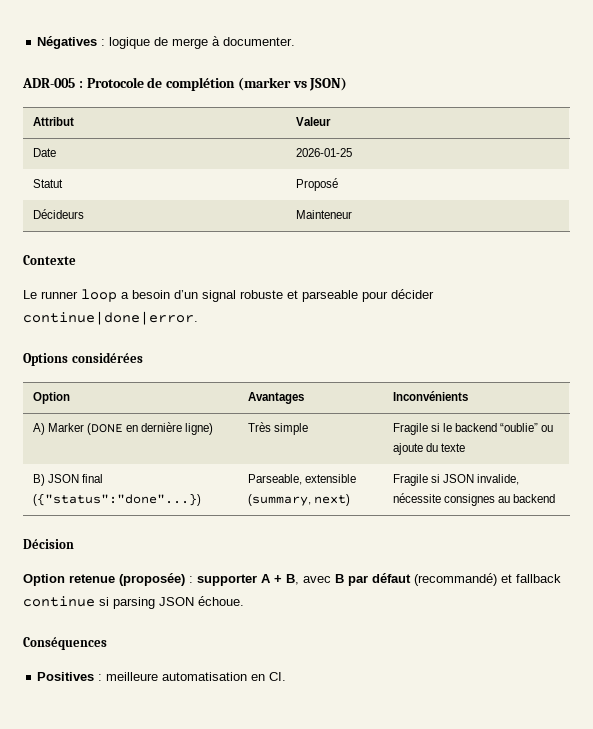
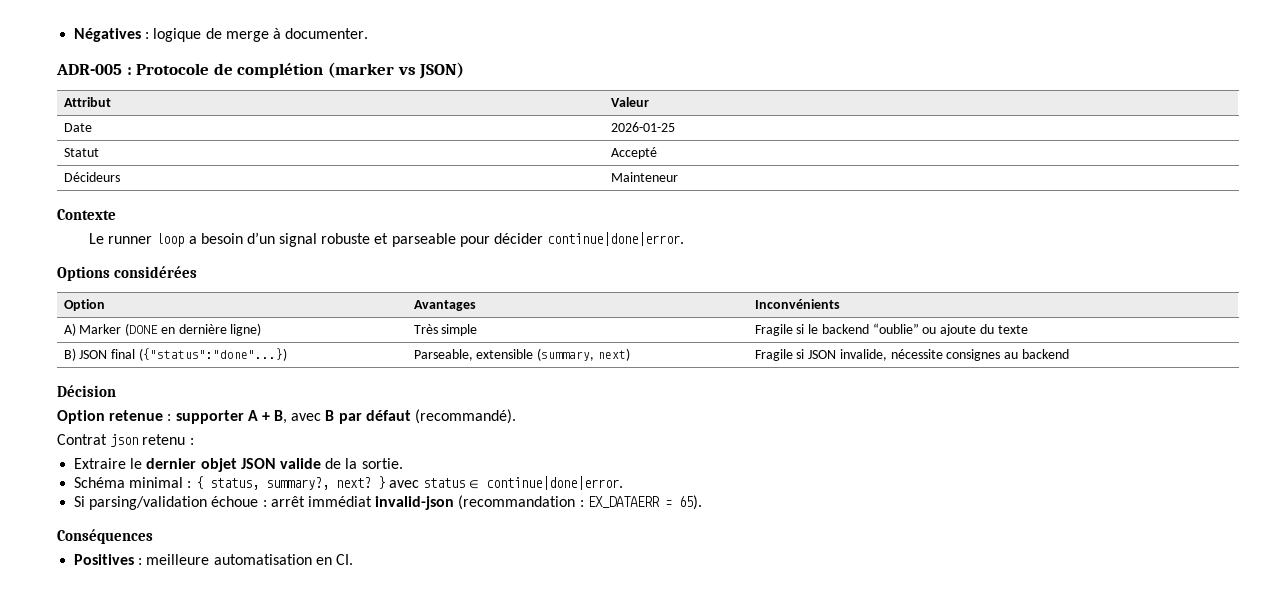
- Statut | Proposé
+ Statut | Accepté
- Option retenue (proposée) : supporter A + B, avec B par défaut (recommandé) et fallback continue si parsing JSON échoue.
+ Option retenue : supporter A + B, avec B par défaut (recommandé).
+ Contrat json retenu :
+ Extraire le dernier objet JSON valide de la sortie.
+ Schéma minimal : { status, summary?, next? } avec status ∈ continue|done|error.
+ Si parsing/validation échoue : arrêt immédiat invalid-json (recommandation : EX_DATAERR = 65).

